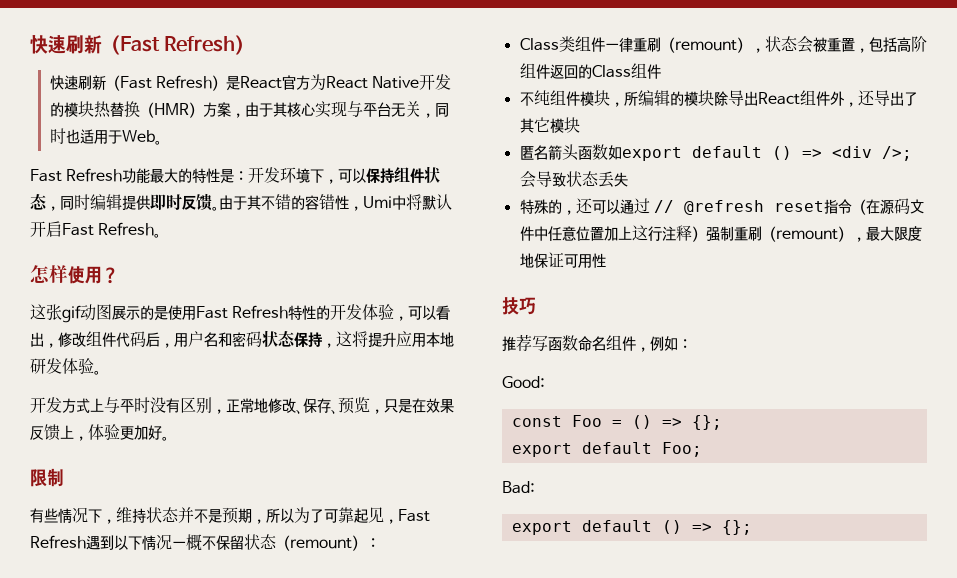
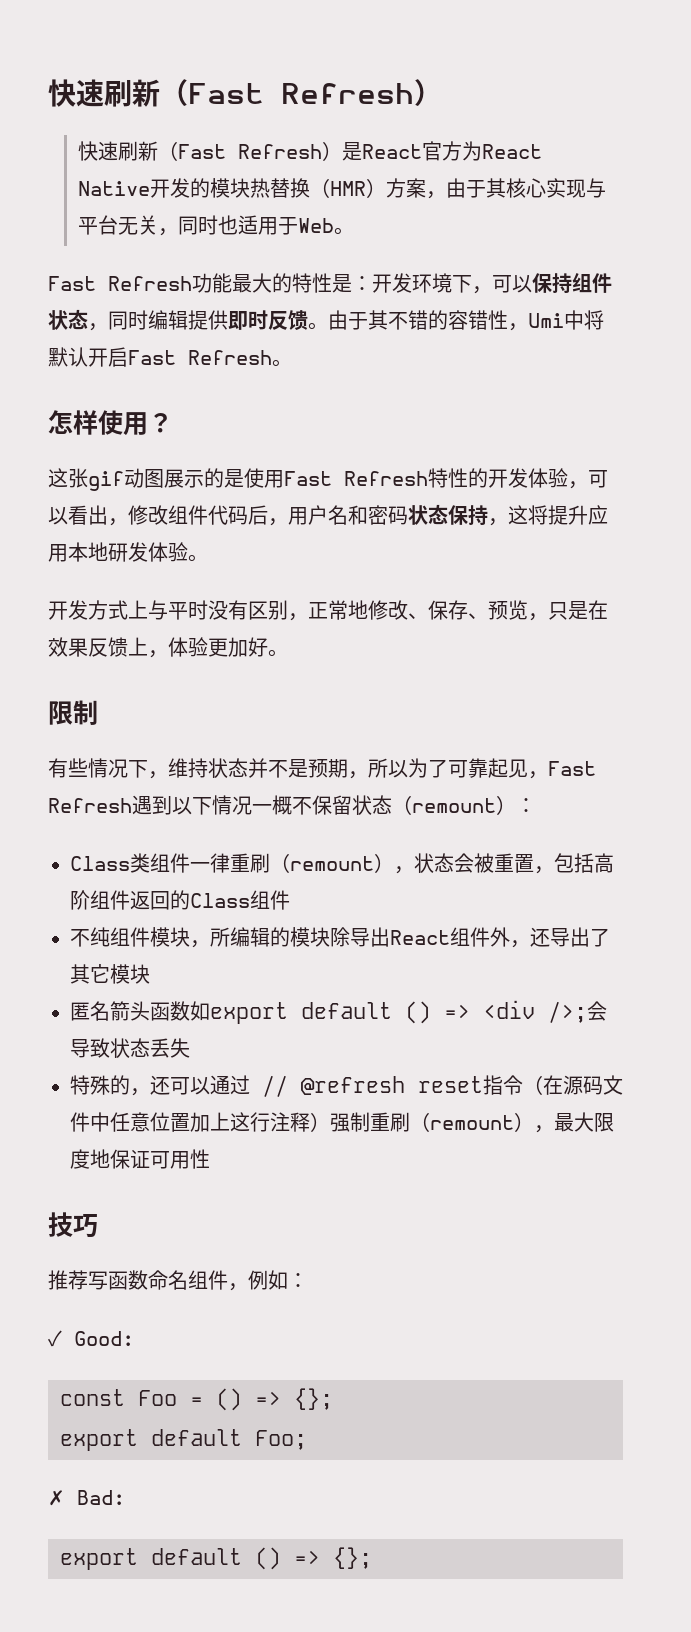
- Good:
+ ✓ Good:
- Bad:
+ ✗ Bad:

